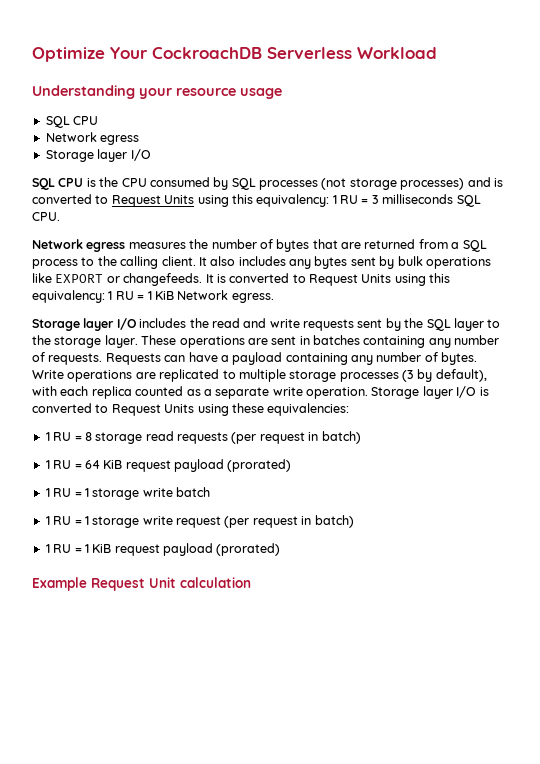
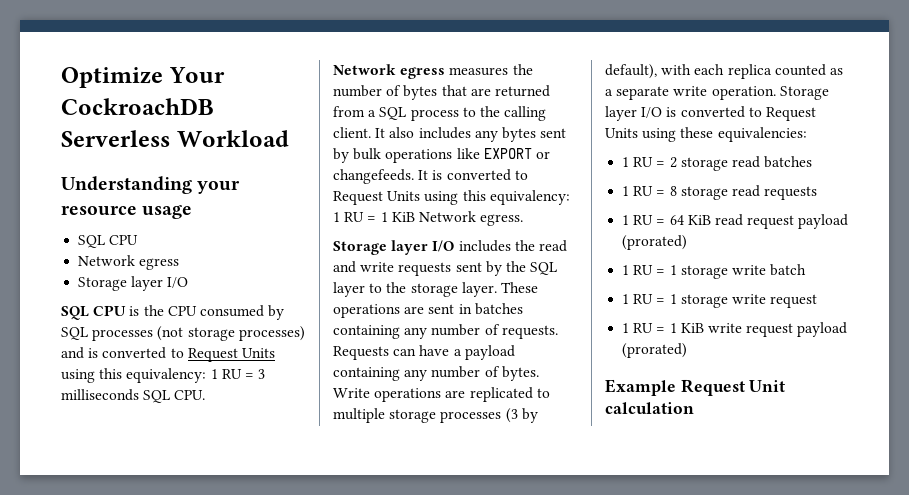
+ 1 RU = 2 storage read batches
- 1 RU = 8 storage read requests (per request in batch)
+ 1 RU = 8 storage read requests
- 1 RU = 64 KiB request payload (prorated)
+ 1 RU = 64 KiB read request payload (prorated)
- 1 RU = 1 storage write request (per request in batch)
- 1 RU = 1 KiB request payload (prorated)
+ 1 RU = 1 storage write request
+ 1 RU = 1 KiB write request payload (prorated)

